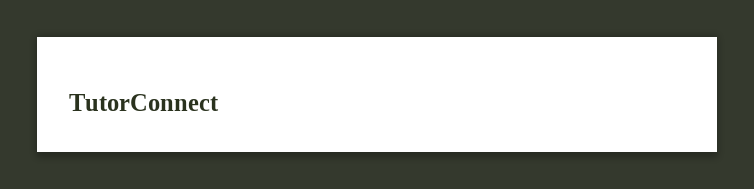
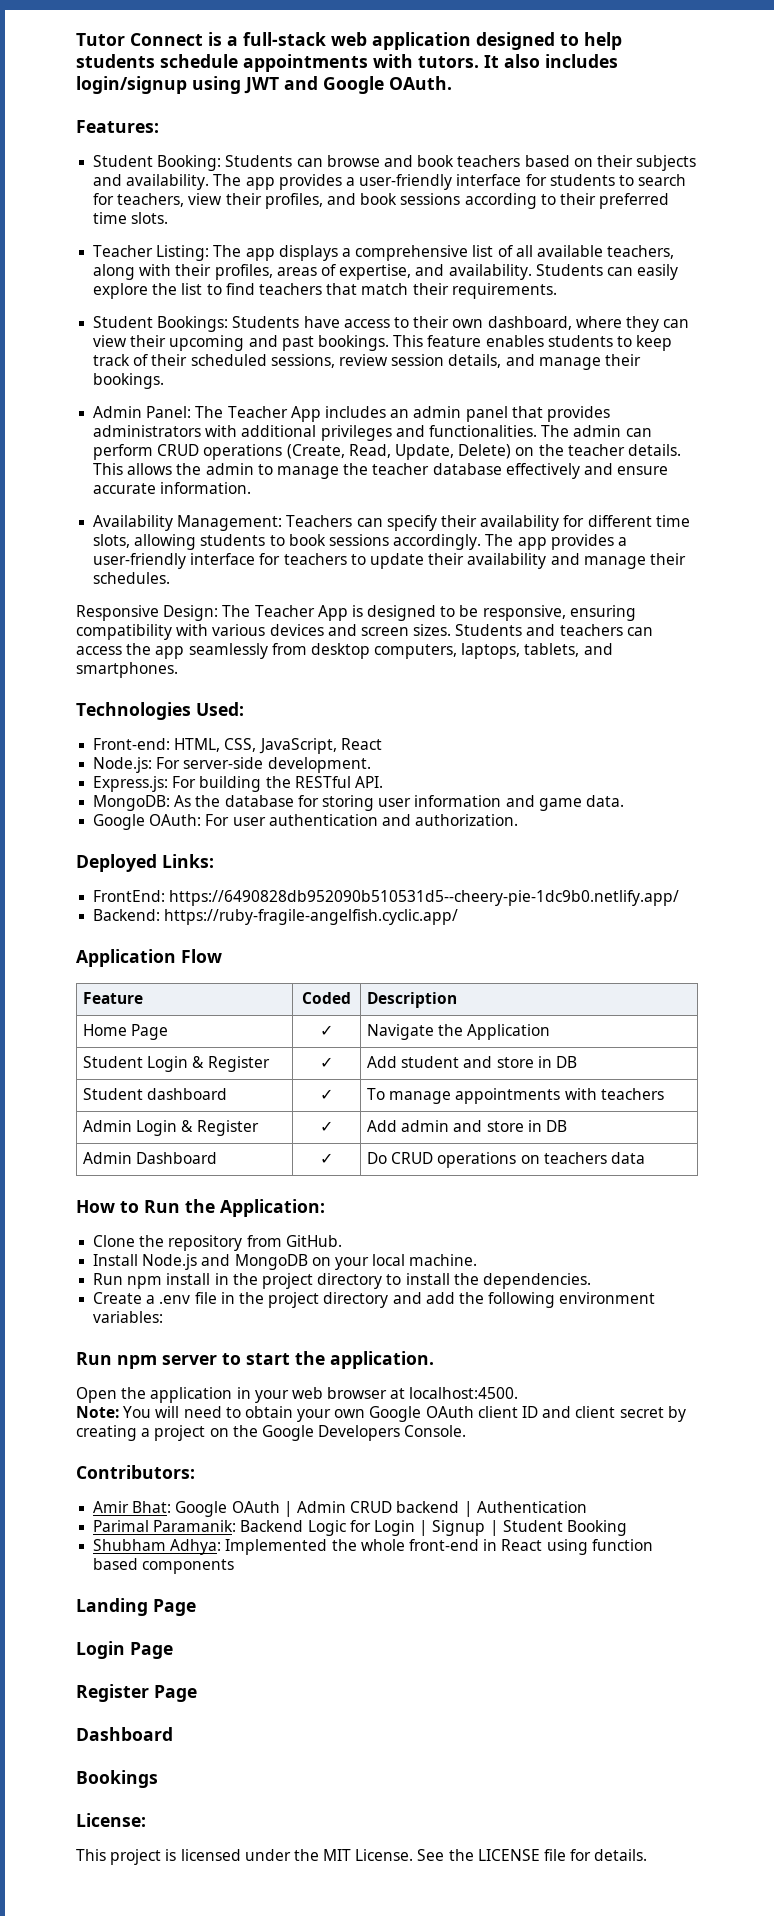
- TutorConnect
+ Tutor Connect is a full-stack web application designed to help students schedule appointments with tutors. It also includes login/signup using JWT and Google OAuth.
+ Features:
+ Student Booking: Students can browse and book teachers based on their subjects and availability. The app provides a user-friendly interface for students to search for teachers, view their profiles, and book sessions according to their preferred time slots.
+ Teacher Listing: The app displays a comprehensive list of all available teachers, along with their profiles, areas of expertise, and availability. Students can easily explore the list to find teachers that match their requirements.
+ Student Bookings: Students have access to their own dashboard, where they can view their upcoming and past bookings. This feature enables students to keep track of their scheduled sessions, review session details, and manage their bookings.
+ Admin Panel: The Teacher App includes an admin panel that provides administrators with additional privileges and functionalities. The admin can perform CRUD operations (Create, Read, Update, Delete) on the teacher details. This allows the admin to manage the teacher database effectively and ensure accurate information.
+ Availability Management: Teachers can specify their availability for different time slots, allowing students to book sessions accordingly. The app provides a user-friendly interface for teachers to update their availability and manage their schedules.
+ Responsive Design: The Teacher App is designed to be responsive, ensuring compatibility with various devices and screen sizes. Students and teachers can access the app seamlessly from desktop computers, laptops, tablets, and smartphones.
+ Technologies Used:
+ Front-end: HTML, CSS, JavaScript, React
+ Node.js: For server-side development.
+ Express.js: For building the RESTful API.
+ MongoDB: As the database for storing user information and game data.
+ Google OAuth: For user authentication and authorization.
+ Deployed Links:
+ FrontEnd: https://6490828db952090b510531d5--cheery-pie-1dc9b0.netlify.app/
+ Backend: https://ruby-fragile-angelfish.cyclic.app/
+ Application Flow
+ Feature | Coded | Description
+ Home Page | ✓ | Navigate the Application
+ Student Login & Register | ✓ | Add student and store in DB
+ Student dashboard | ✓ | To manage appointments with teachers
+ Admin Login & Register | ✓ | Add admin and store in DB
+ Admin Dashboard | ✓ | Do CRUD operations on teachers data
+ How to Run the Application:
+ Clone the repository from GitHub.
+ Install Node.js and MongoDB on your local machine.
+ Run npm install in the project directory to install the dependencies.
+ Create a .env file in the project directory and add the following environment variables:
+ Run npm server to start the application.
+ Open the application in your web browser at localhost:4500.
+ Note: You will need to obtain your own Google OAuth client ID and client secret by creating a project on the Google Developers Console.
+ Contributors:
+ Amir Bhat: Google OAuth | Admin CRUD backend | Authentication
+ Parimal Paramanik: Backend Logic for Login | Signup | Student Booking
+ Shubham Adhya: Implemented the whole front-end in React using function based components
+ Landing Page
+ Login Page
+ Register Page
+ Dashboard
+ Bookings
+ License:
+ This project is licensed under the MIT License. See the LICENSE file for details.

